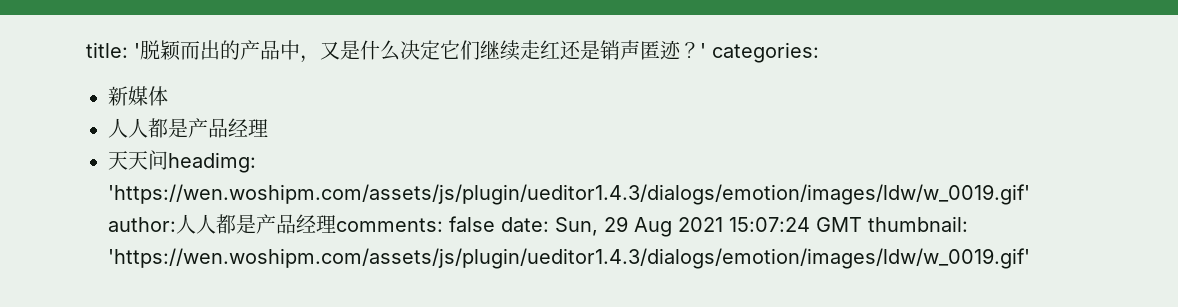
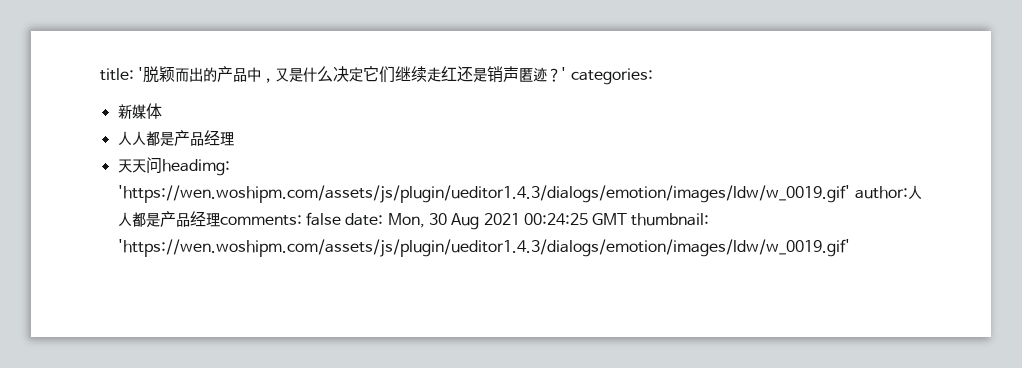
- 天天问headimg: 'https://wen.woshipm.com/assets/js/plugin/ueditor1.4.3/dialogs/emotion/images/ldw/w_0019.gif' author:人人都是产品经理comments: false date: Sun, 29 Aug 2021 15:07:24 GMT thumbnail: 'https://wen.woshipm.com/assets/js/plugin/ueditor1.4.3/dialogs/emotion/images/ldw/w_0019.gif'
+ 天天问headimg: 'https://wen.woshipm.com/assets/js/plugin/ueditor1.4.3/dialogs/emotion/images/ldw/w_0019.gif' author:人人都是产品经理comments: false date: Mon, 30 Aug 2021 00:24:25 GMT thumbnail: 'https://wen.woshipm.com/assets/js/plugin/ueditor1.4.3/dialogs/emotion/images/ldw/w_0019.gif'

